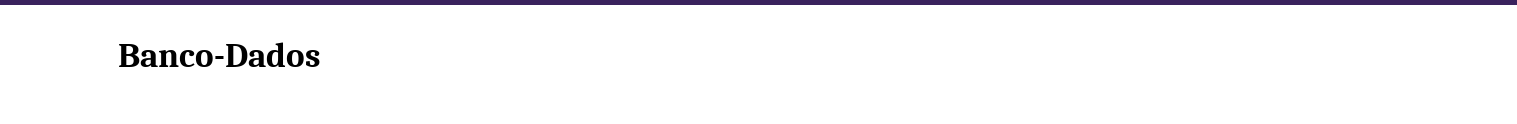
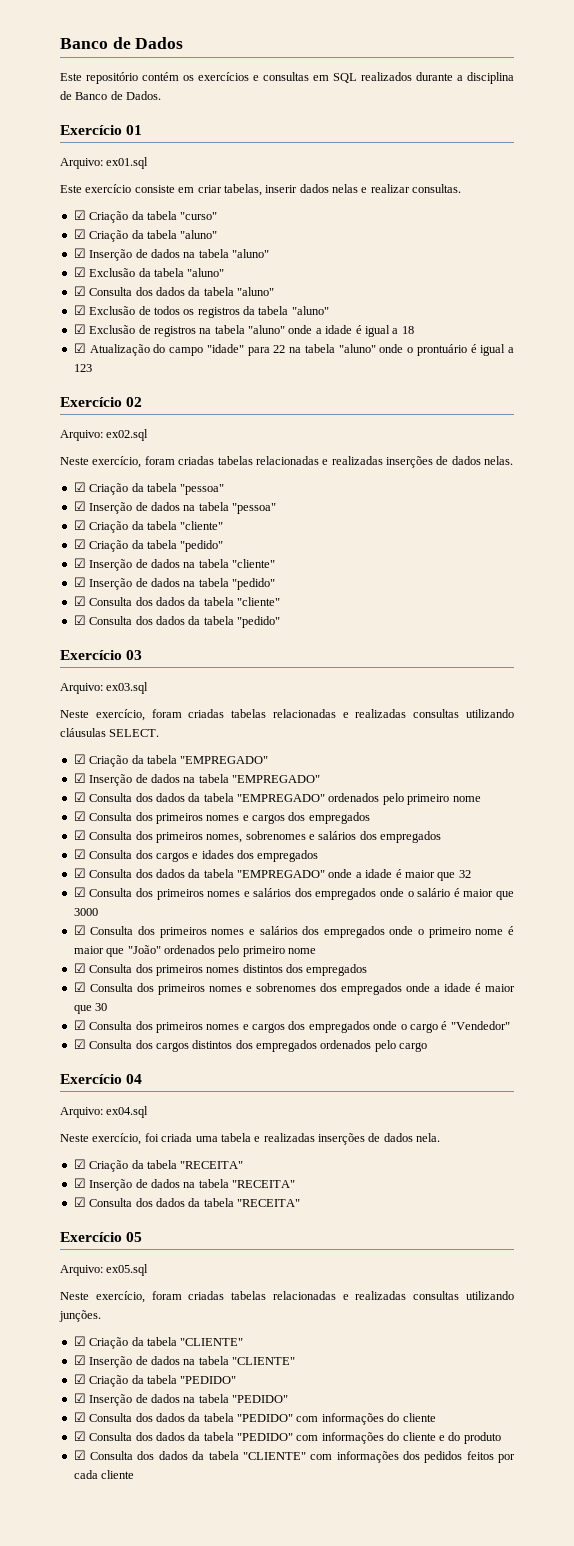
- Banco-Dados
+ Banco de Dados
+ Este repositório contém os exercícios e consultas em SQL realizados durante a disciplina de Banco de Dados.
+ Exercício 01
+ Arquivo: ex01.sql
+ Este exercício consiste em criar tabelas, inserir dados nelas e realizar consultas.
+ ☑ Criação da tabela "curso"
+ ☑ Criação da tabela "aluno"
+ ☑ Inserção de dados na tabela "aluno"
+ ☑ Exclusão da tabela "aluno"
+ ☑ Consulta dos dados da tabela "aluno"
+ ☑ Exclusão de todos os registros da tabela "aluno"
+ ☑ Exclusão de registros na tabela "aluno" onde a idade é igual a 18
+ ☑ Atualização do campo "idade" para 22 na tabela "aluno" onde o prontuário é igual a 123
+ Exercício 02
+ Arquivo: ex02.sql
+ Neste exercício, foram criadas tabelas relacionadas e realizadas inserções de dados nelas.
+ ☑ Criação da tabela "pessoa"
+ ☑ Inserção de dados na tabela "pessoa"
+ ☑ Criação da tabela "cliente"
+ ☑ Criação da tabela "pedido"
+ ☑ Inserção de dados na tabela "cliente"
+ ☑ Inserção de dados na tabela "pedido"
+ ☑ Consulta dos dados da tabela "cliente"
+ ☑ Consulta dos dados da tabela "pedido"
+ Exercício 03
+ Arquivo: ex03.sql
+ Neste exercício, foram criadas tabelas relacionadas e realizadas consultas utilizando cláusulas SELECT.
+ ☑ Criação da tabela "EMPREGADO"
+ ☑ Inserção de dados na tabela "EMPREGADO"
+ ☑ Consulta dos dados da tabela "EMPREGADO" ordenados pelo primeiro nome
+ ☑ Consulta dos primeiros nomes e cargos dos empregados
+ ☑ Consulta dos primeiros nomes, sobrenomes e salários dos empregados
+ ☑ Consulta dos cargos e idades dos empregados
+ ☑ Consulta dos dados da tabela "EMPREGADO" onde a idade é maior que 32
+ ☑ Consulta dos primeiros nomes e salários dos empregados onde o salário é maior que 3000
+ ☑ Consulta dos primeiros nomes e salários dos empregados onde o primeiro nome é maior que "João" ordenados pelo primeiro nome
+ ☑ Consulta dos primeiros nomes distintos dos empregados
+ ☑ Consulta dos primeiros nomes e sobrenomes dos empregados onde a idade é maior que 30
+ ☑ Consulta dos primeiros nomes e cargos dos empregados onde o cargo é "Vendedor"
+ ☑ Consulta dos cargos distintos dos empregados ordenados pelo cargo
+ Exercício 04
+ Arquivo: ex04.sql
+ Neste exercício, foi criada uma tabela e realizadas inserções de dados nela.
+ ☑ Criação da tabela "RECEITA"
+ ☑ Inserção de dados na tabela "RECEITA"
+ ☑ Consulta dos dados da tabela "RECEITA"
+ Exercício 05
+ Arquivo: ex05.sql
+ Neste exercício, foram criadas tabelas relacionadas e realizadas consultas utilizando junções.
+ ☑ Criação da tabela "CLIENTE"
+ ☑ Inserção de dados na tabela "CLIENTE"
+ ☑ Criação da tabela "PEDIDO"
+ ☑ Inserção de dados na tabela "PEDIDO"
+ ☑ Consulta dos dados da tabela "PEDIDO" com informações do cliente
+ ☑ Consulta dos dados da tabela "PEDIDO" com informações do cliente e do produto
+ ☑ Consulta dos dados da tabela "CLIENTE" com informações dos pedidos feitos por cada cliente

